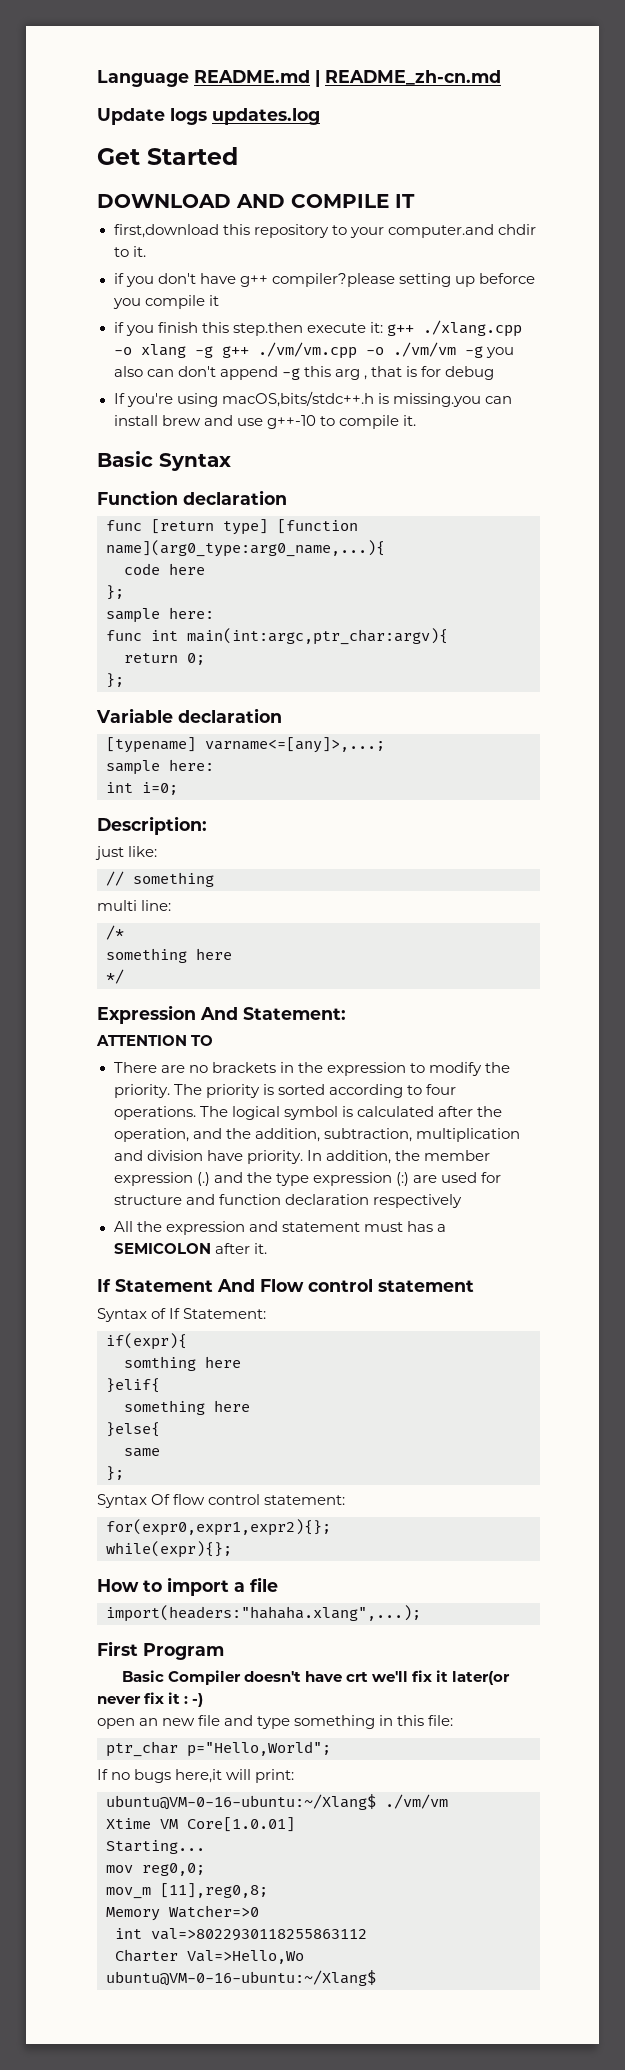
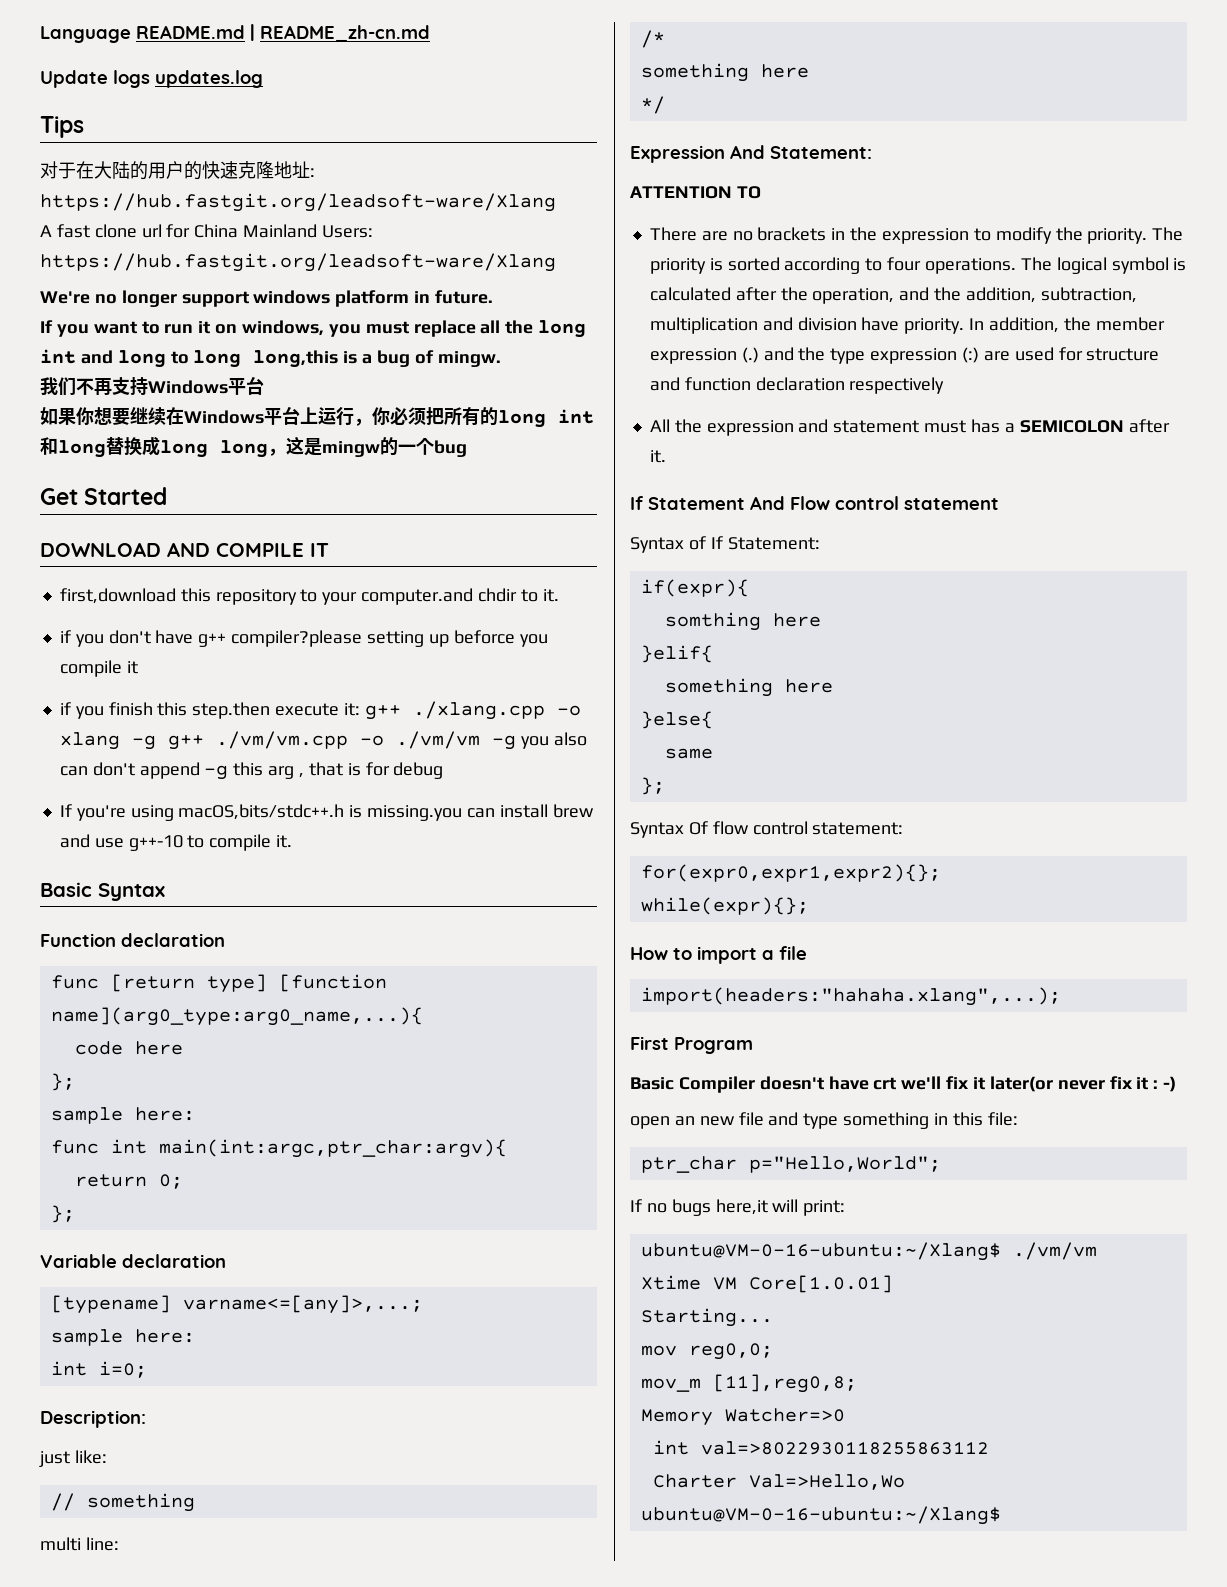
+ Tips
+ 对于在大陆的用户的快速克隆地址: https://hub.fastgit.org/leadsoft-ware/Xlang
+ A fast clone url for China Mainland Users: https://hub.fastgit.org/leadsoft-ware/Xlang
+ We're no longer support windows platform in future.
+ If you want to run it on windows, you must replace all the long int and long to long long,this is a bug of mingw.
+ 我们不再支持Windows平台
+ 如果你想要继续在Windows平台上运行，你必须把所有的long int和long替换成long long，这是mingw的一个bug

